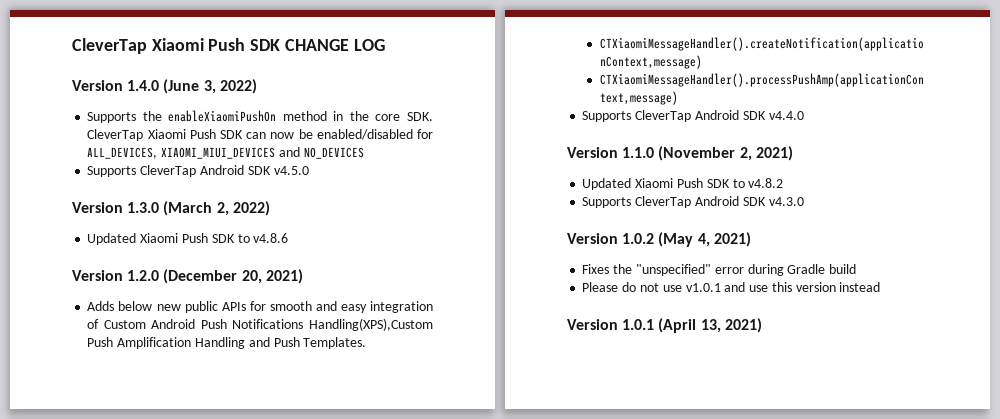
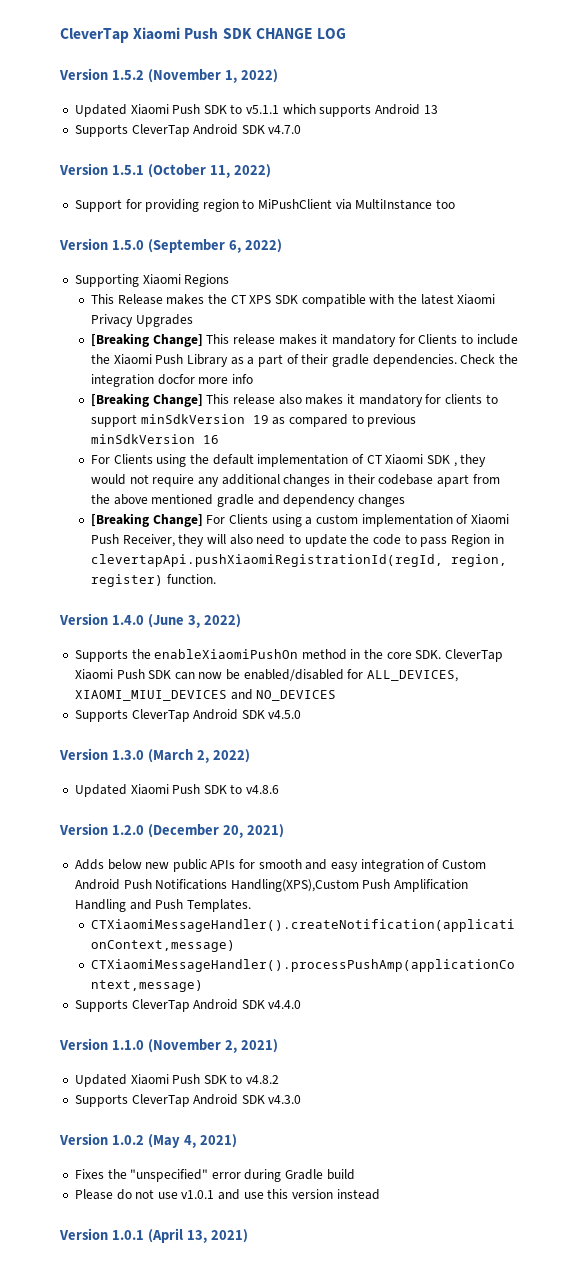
+ Version 1.5.2 (November 1, 2022)
+ Updated Xiaomi Push SDK to v5.1.1 which supports Android 13
+ Supports CleverTap Android SDK v4.7.0
+ Version 1.5.1 (October 11, 2022)
+ Support for providing region to MiPushClient via MultiInstance too
+ Version 1.5.0 (September 6, 2022)
+ Supporting Xiaomi Regions
+ This Release makes the CT XPS SDK compatible with the latest Xiaomi Privacy Upgrades
+ [Breaking Change] This release makes it mandatory for Clients to include the Xiaomi Push Library as a part of their gradle dependencies. Check the integration docfor more info
+ [Breaking Change] This release also makes it mandatory for clients to support minSdkVersion 19 as compared to previous minSdkVersion 16
+ For Clients using the default implementation of CT Xiaomi SDK , they would not require any additional changes in their codebase apart from the above mentioned gradle and dependency changes
+ [Breaking Change] For Clients using a custom implementation of Xiaomi Push Receiver, they will also need to update the code to pass Region in clevertapApi.pushXiaomiRegistrationId(regId, region, register) function.

